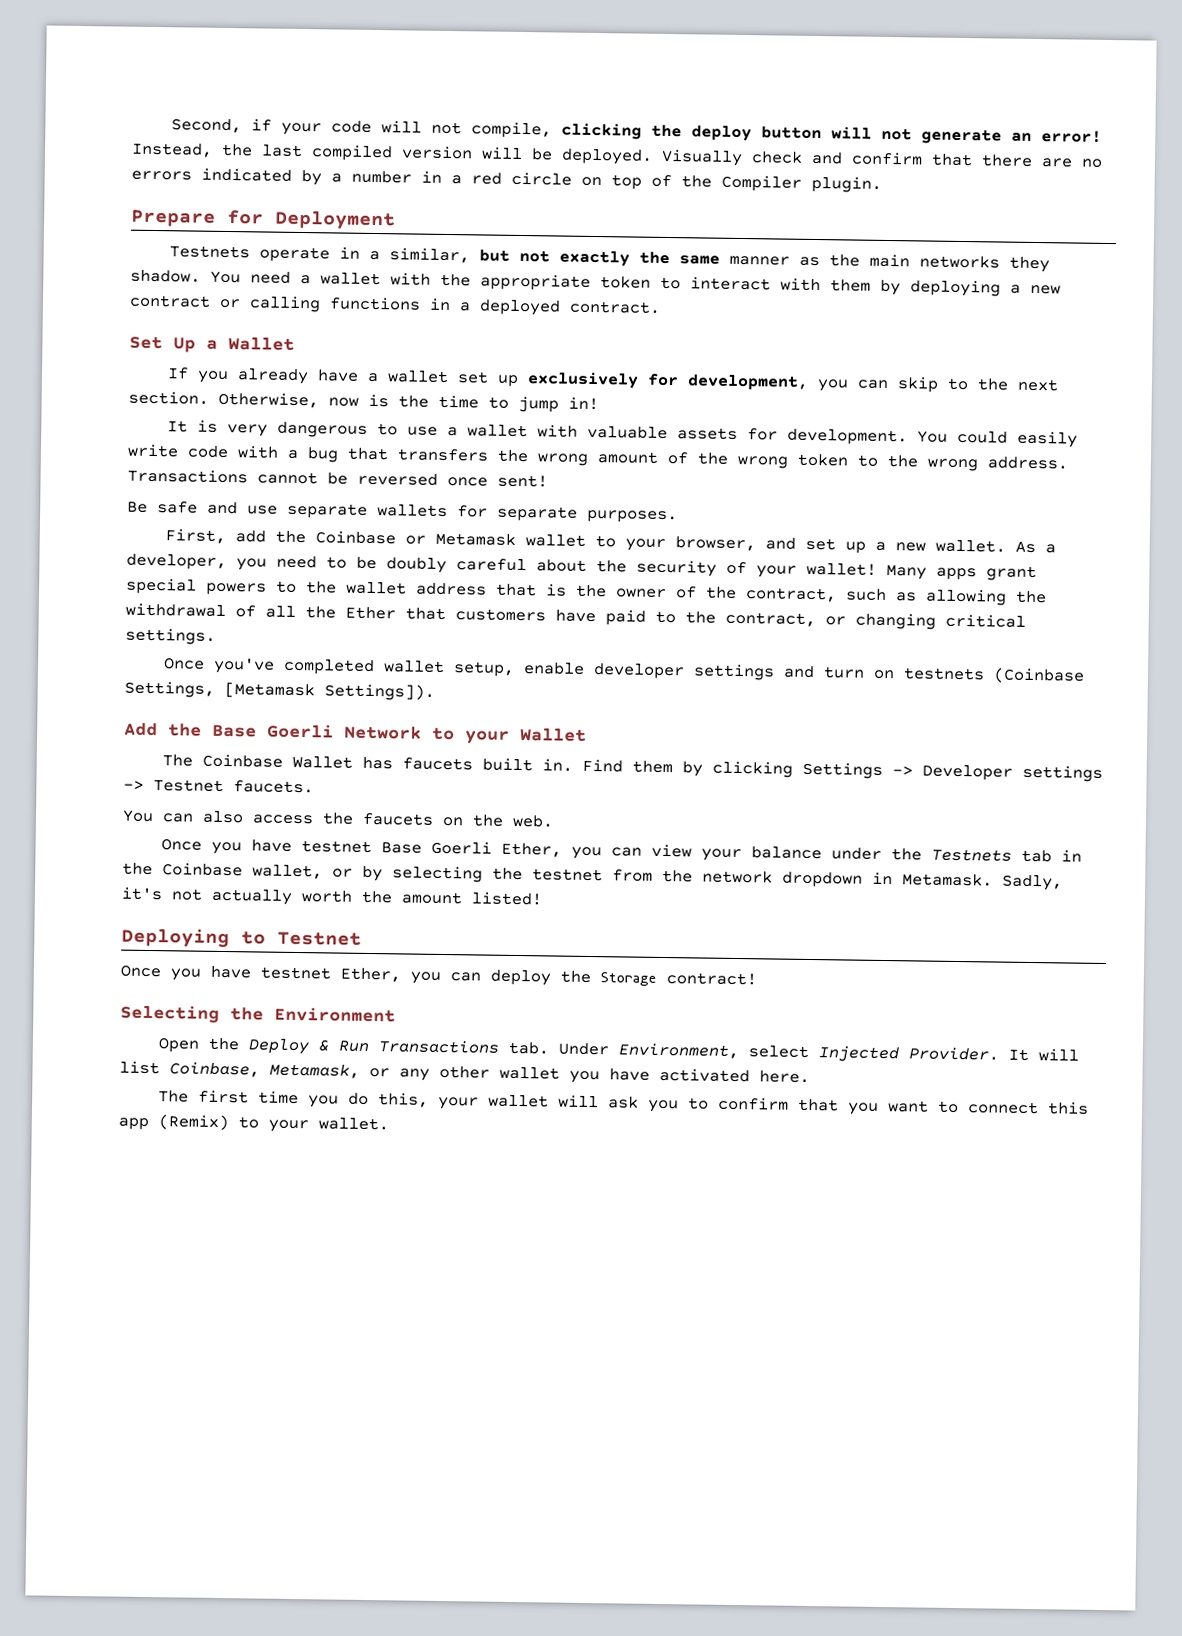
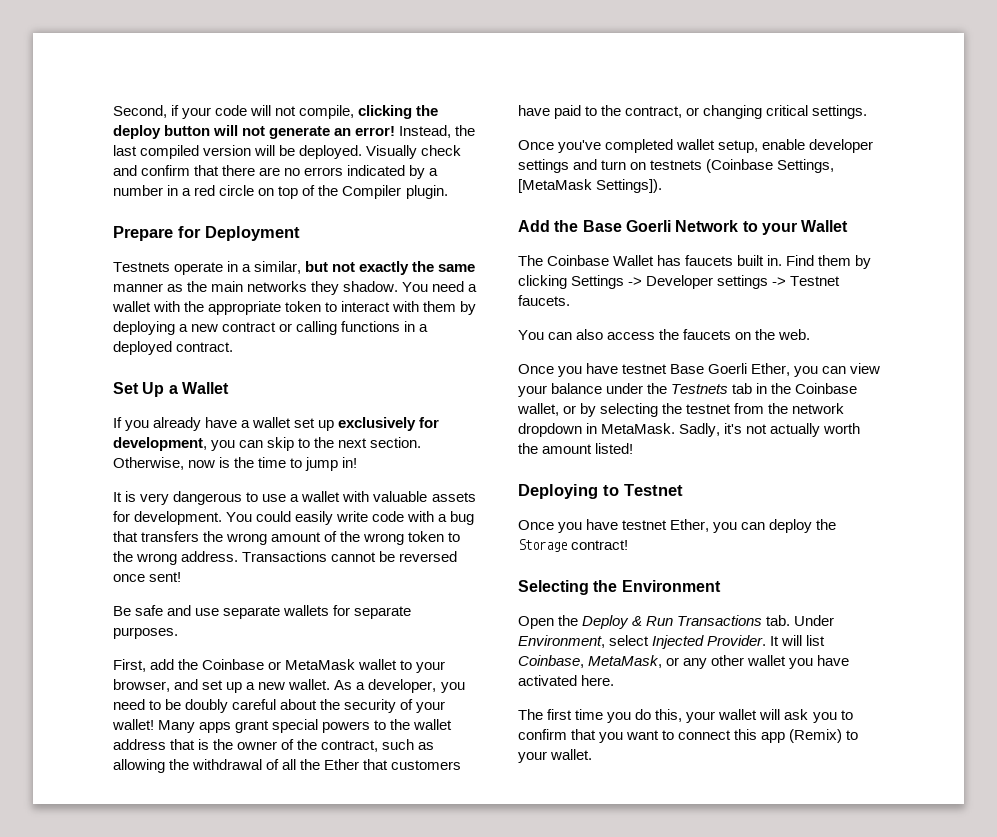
- First, add the Coinbase or Metamask wallet to your browser, and set up a new wallet.
+ First, add the Coinbase or MetaMask wallet to your browser, and set up a new wallet.
- Once you've completed wallet setup, enable developer settings and turn on testnets (Coinbase Settings, [Metamask Settings]).
+ Once you've completed wallet setup, enable developer settings and turn on testnets (Coinbase Settings, [MetaMask Settings]).
- Once you have testnet Base Goerli Ether, you can view your balance under the Testnets tab in the Coinbase wallet, or by selecting the testnet from the network dropdown in Metamask.
+ Once you have testnet Base Goerli Ether, you can view your balance under the Testnets tab in the Coinbase wallet, or by selecting the testnet from the network dropdown in MetaMask.
- It will list Coinbase, Metamask, or any other wallet you have activated here.
+ It will list Coinbase, MetaMask, or any other wallet you have activated here.

